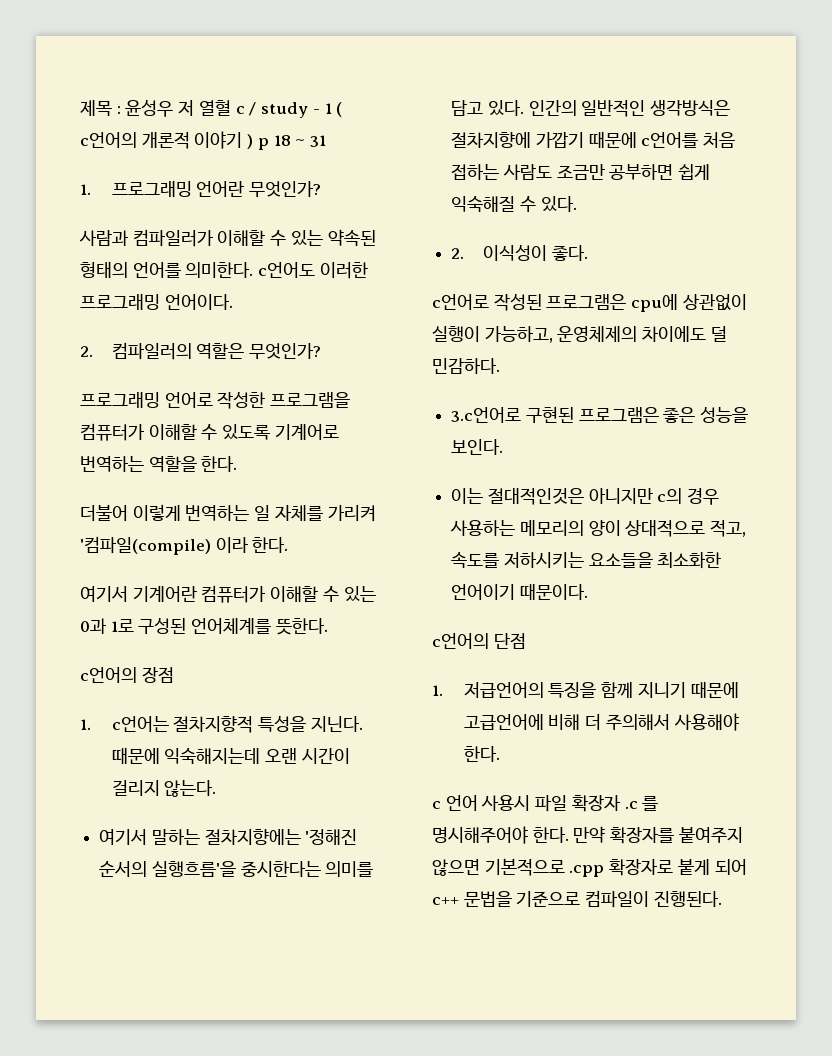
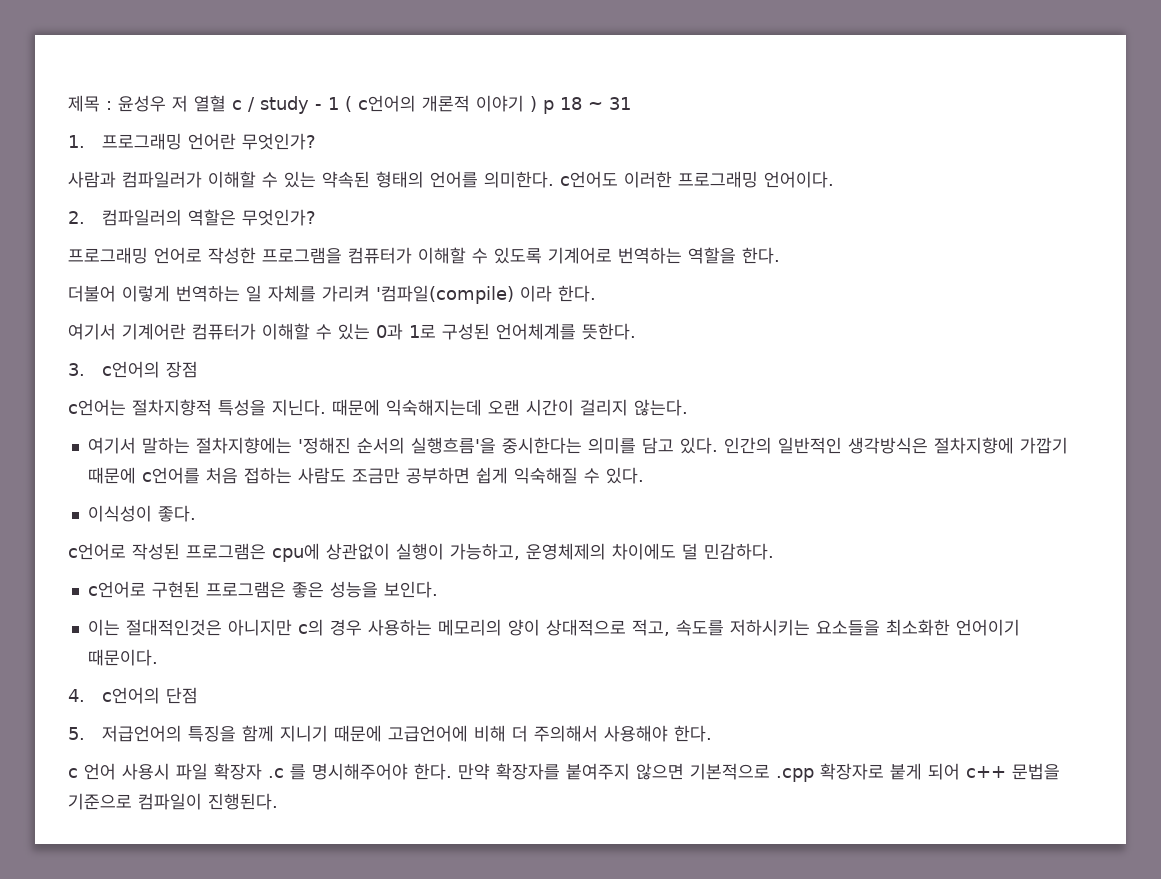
- c언어의 장점
+ 3. c언어의 장점
- 1. c언어는 절차지향적 특성을 지닌다.
+ c언어는 절차지향적 특성을 지닌다.
- 2. 이식성이 좋다.
+ 이식성이 좋다.
- 3.c언어로 구현된 프로그램은 좋은 성능을 보인다.
+ c언어로 구현된 프로그램은 좋은 성능을 보인다.
- c언어의 단점
+ 4. c언어의 단점
- 1. 저급언어의 특징을 함께 지니기 때문에 고급언어에 비해 더 주의해서 사용해야 한다.
+ 5. 저급언어의 특징을 함께 지니기 때문에 고급언어에 비해 더 주의해서 사용해야 한다.

